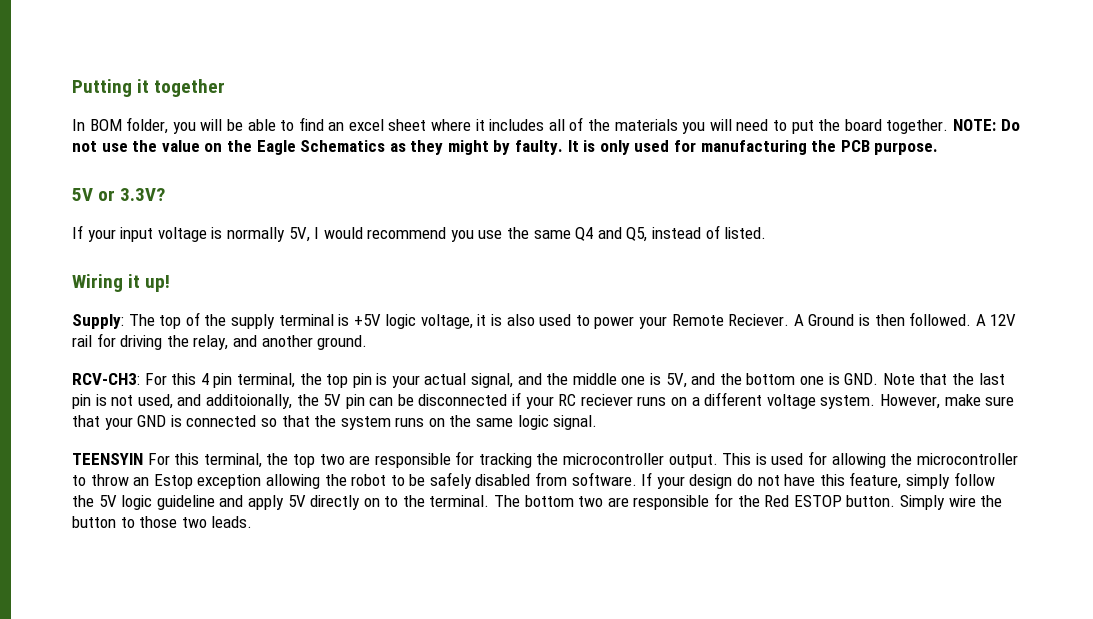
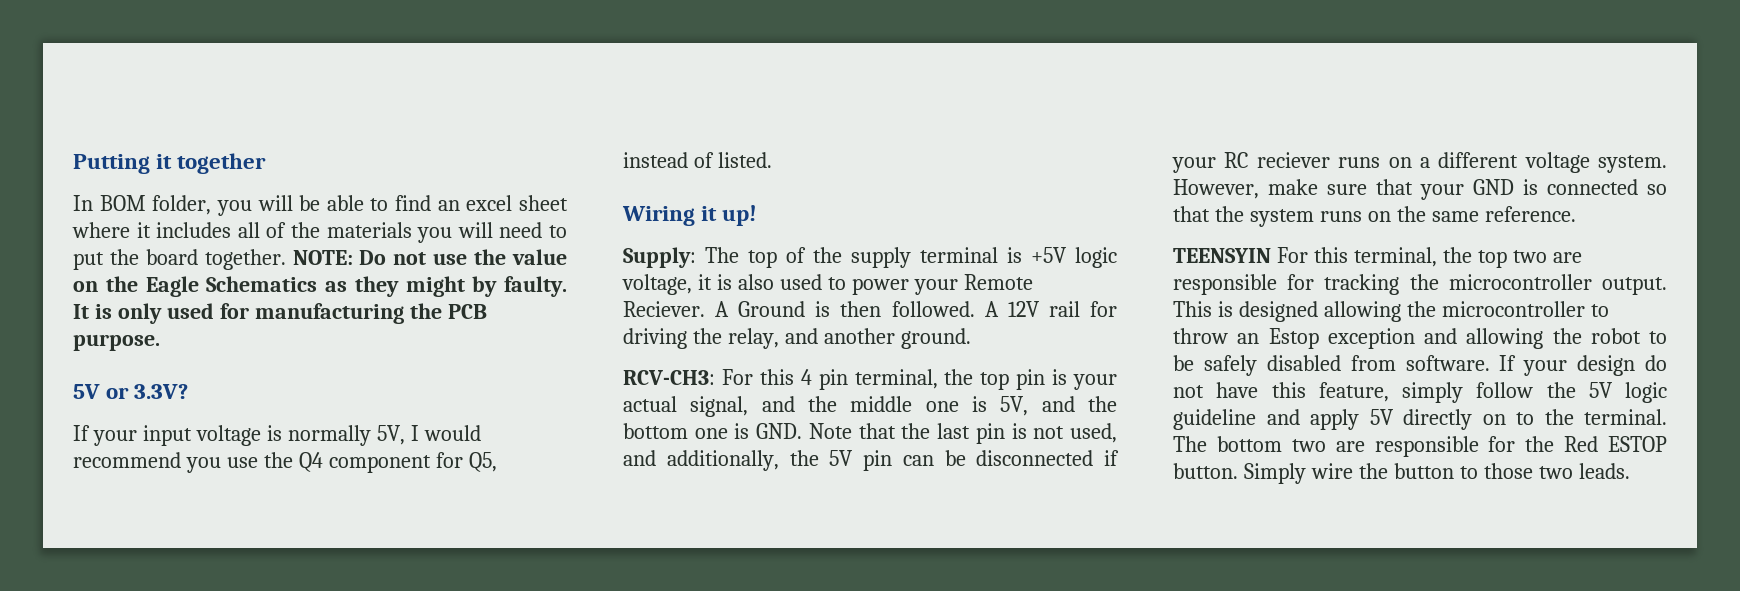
- If your input voltage is normally 5V, I would recommend you use the same Q4 and Q5, instead of listed.
+ If your input voltage is normally 5V, I would recommend you use the Q4 component for Q5, instead of listed.
- RCV-CH3: For this 4 pin terminal, the top pin is your actual signal, and the middle one is 5V, and the bottom one is GND. Note that the last pin is not used, and additoionally, the 5V pin can be disconnected if your RC reciever runs on a different voltage system.
+ RCV-CH3: For this 4 pin terminal, the top pin is your actual signal, and the middle one is 5V, and the bottom one is GND. Note that the last pin is not used, and additionally, the 5V pin can be disconnected if your RC reciever runs on a different voltage system.
- However, make sure that your GND is connected so that the system runs on the same logic signal.
+ However, make sure that your GND is connected so that the system runs on the same reference.
- This is used for allowing the microcontroller to throw an Estop exception allowing the robot to be safely disabled from software.
+ This is designed allowing the microcontroller to throw an Estop exception and allowing the robot to be safely disabled from software.

